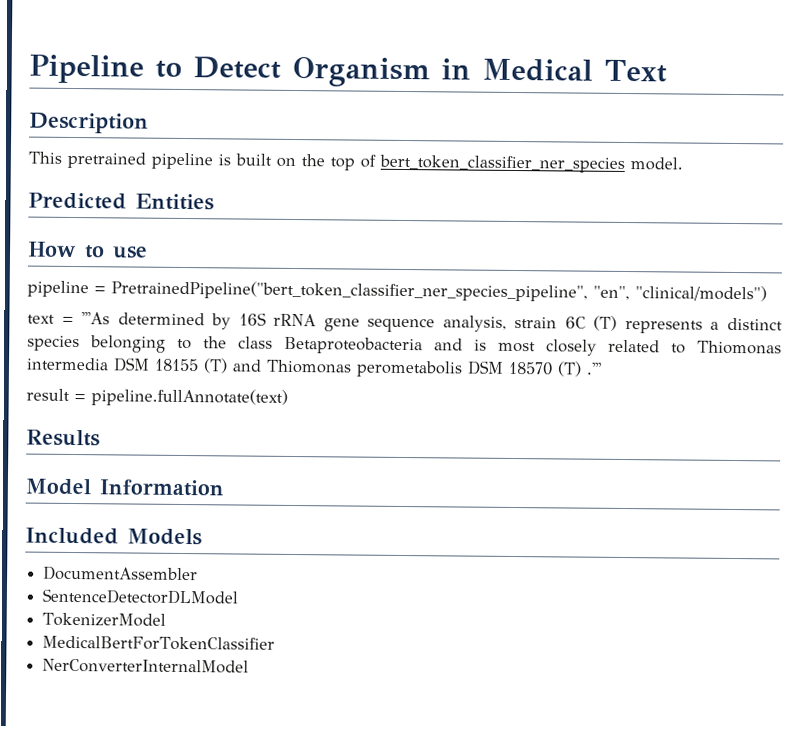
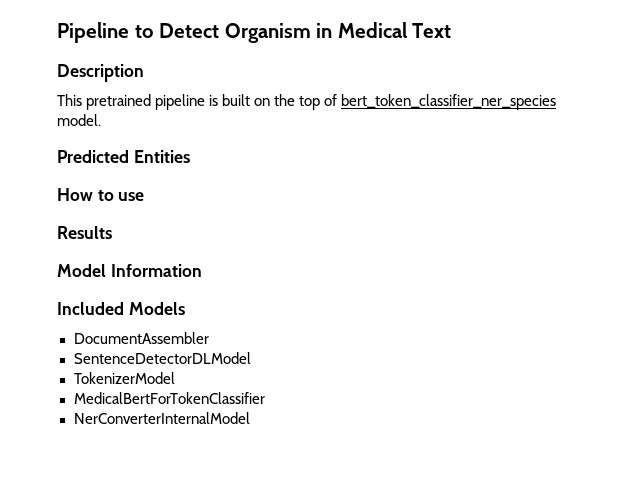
- pipeline = PretrainedPipeline("bert_token_classifier_ner_species_pipeline", "en", "clinical/models")
- text = '''As determined by 16S rRNA gene sequence analysis, strain 6C (T) represents a distinct species belonging to the class Betaproteobacteria and is most closely related to Thiomonas intermedia DSM 18155 (T) and Thiomonas perometabolis DSM 18570 (T) .'''
- result = pipeline.fullAnnotate(text)

